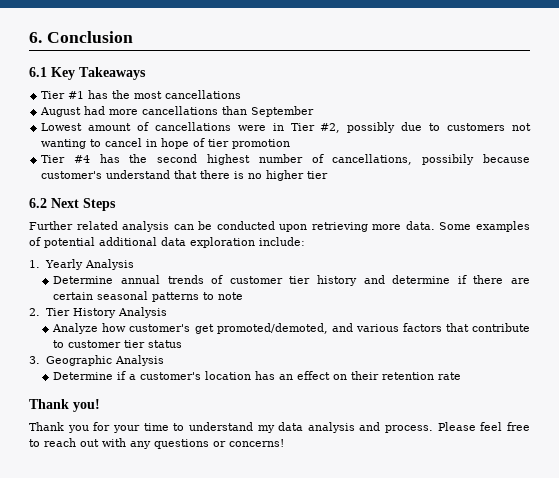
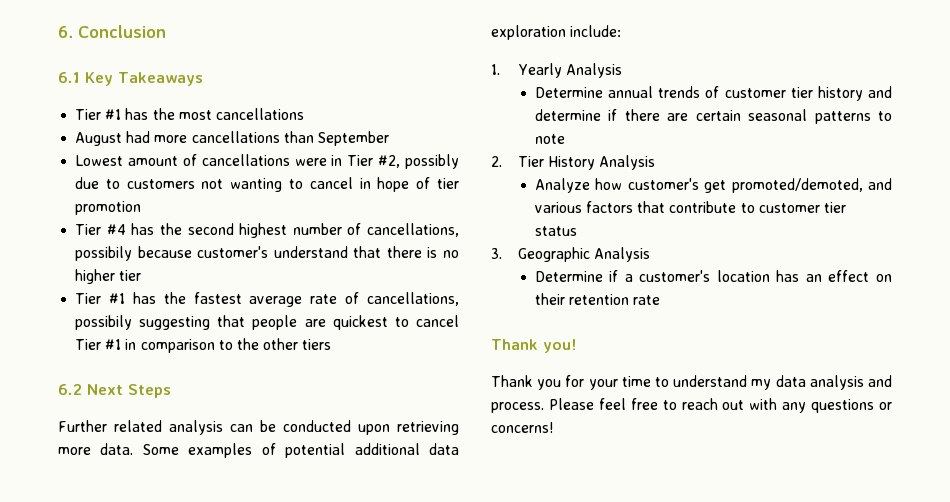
+ Tier #1 has the fastest average rate of cancellations, possibily suggesting that people are quickest to cancel Tier #1 in comparison to the other tiers

